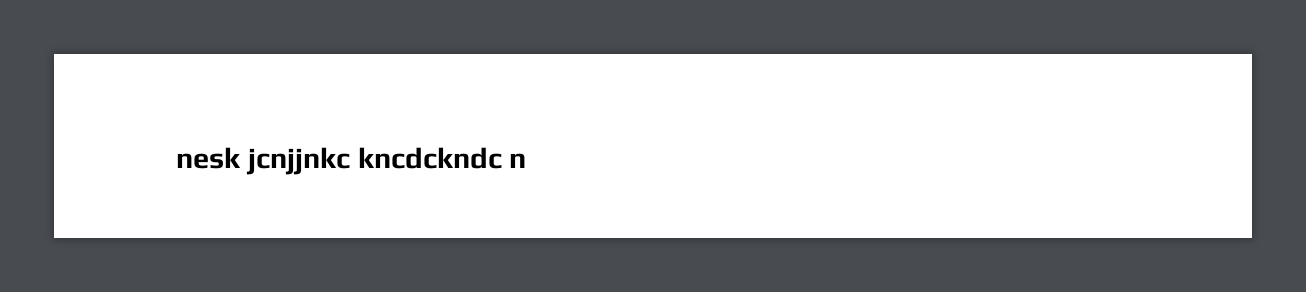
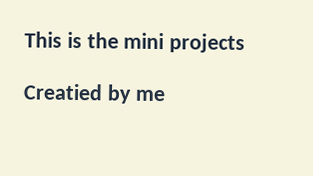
- nesk jcnjjnkc kncdckndc n
+ This is the mini projects
+ Creatied by me

